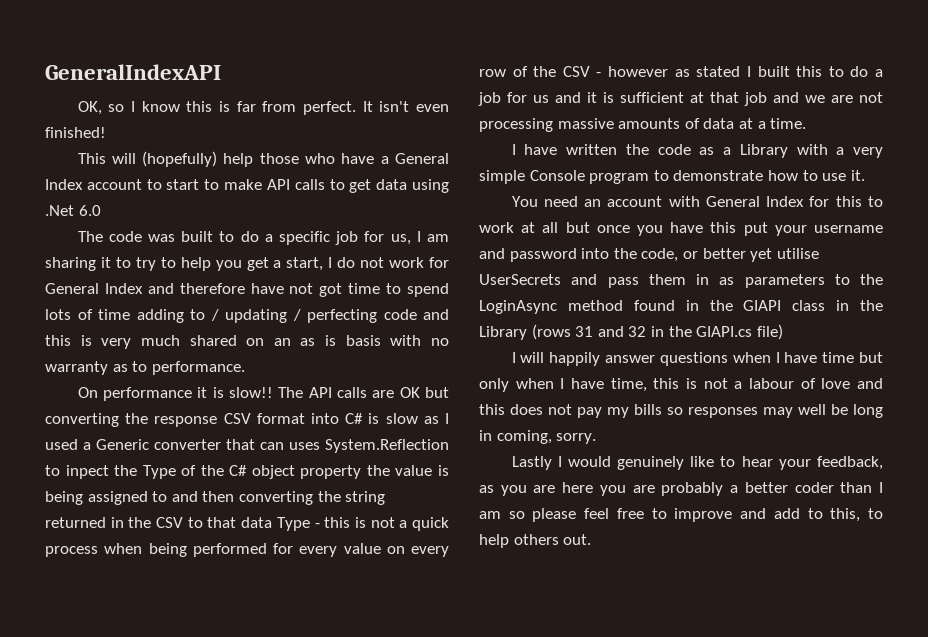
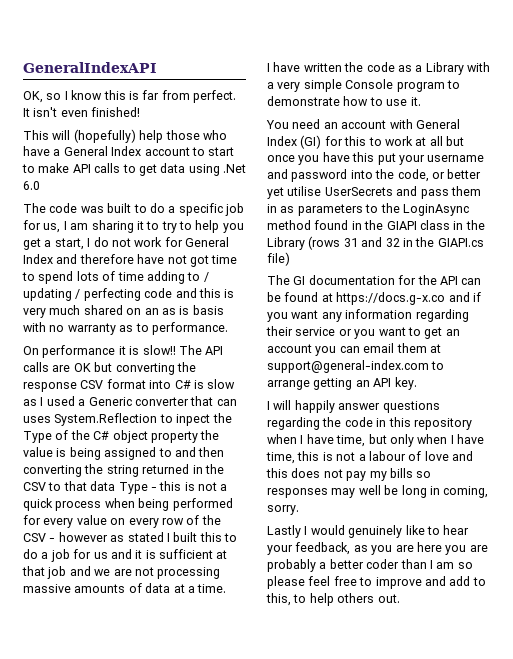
- You need an account with General Index for this to work at all but once you have this put your username and password into the code, or better yet utilise UserSecrets and pass them in as parameters to the LoginAsync method found in the GIAPI class in the Library (rows 31 and 32 in the GIAPI.cs file)
+ You need an account with General Index (GI) for this to work at all but once you have this put your username and password into the code, or better yet utilise UserSecrets and pass them in as parameters to the LoginAsync method found in the GIAPI class in the Library (rows 31 and 32 in the GIAPI.cs file)
+ The GI documentation for the API can be found at https://docs.g-x.co and if you want any information regarding their service or you want to get an account you can email them at support@general-index.com to arrange getting an API key.
- I will happily answer questions when I have time but only when I have time, this is not a labour of love and this does not pay my bills so responses may well be long in coming, sorry.
+ I will happily answer questions regarding the code in this repository when I have time, but only when I have time, this is not a labour of love and this does not pay my bills so responses may well be long in coming, sorry.

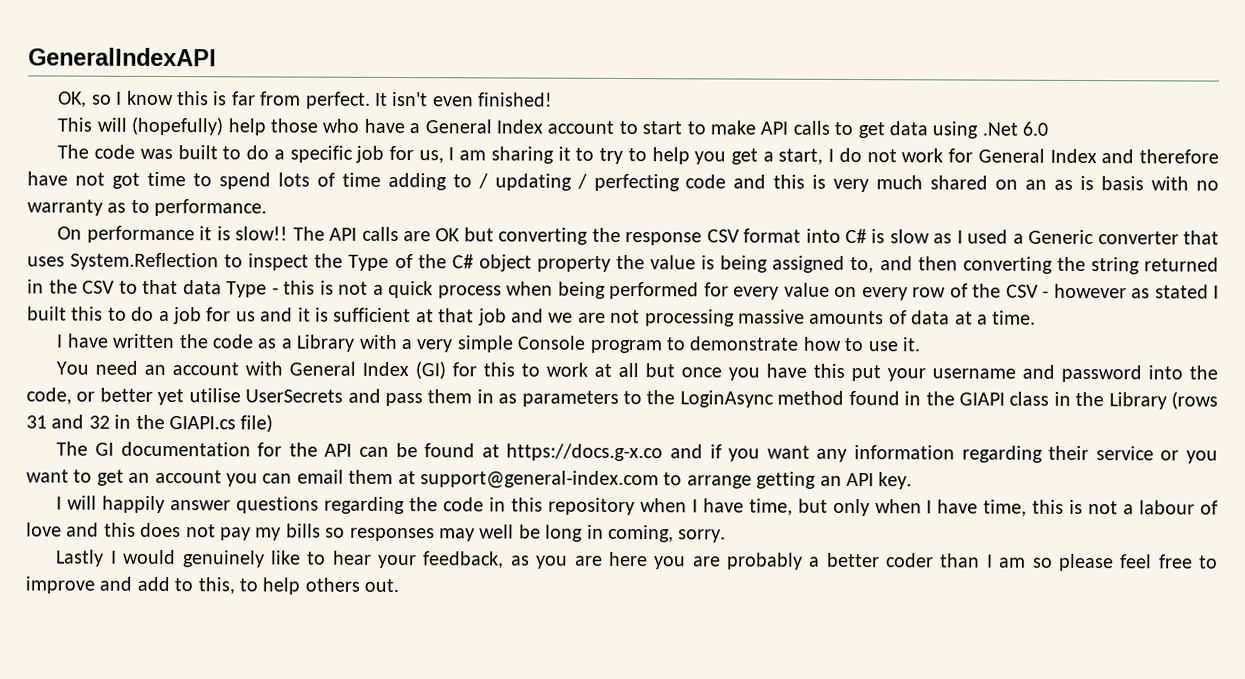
- The API calls are OK but converting the response CSV format into C# is slow as I used a Generic converter that can uses System.Reflection to inpect the Type of the C# object property the value is being assigned to and then converting the string returned in the CSV to that data Type - this is not a quick process when being performed for every value on every row of the CSV - however as stated I built this to do a job for us and it is sufficient at that job and we are not processing massive amounts of data at a time.
+ The API calls are OK but converting the response CSV format into C# is slow as I used a Generic converter that uses System.Reflection to inspect the Type of the C# object property the value is being assigned to, and then converting the string returned in the CSV to that data Type - this is not a quick process when being performed for every value on every row of the CSV - however as stated I built this to do a job for us and it is sufficient at that job and we are not processing massive amounts of data at a time.

